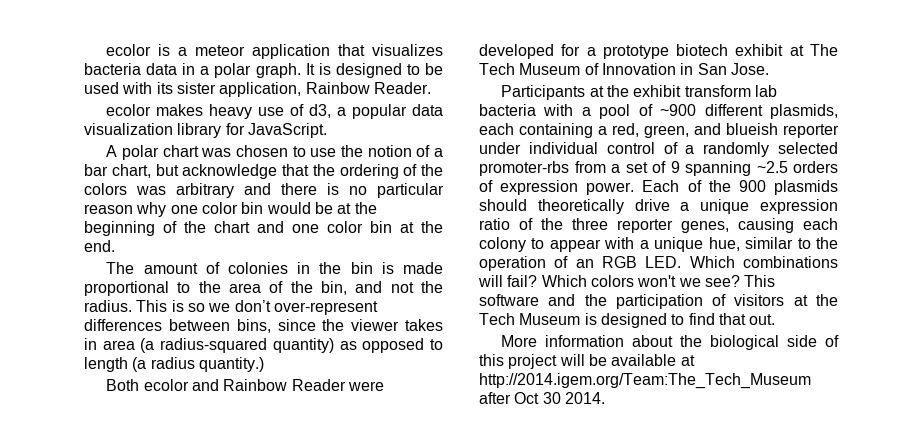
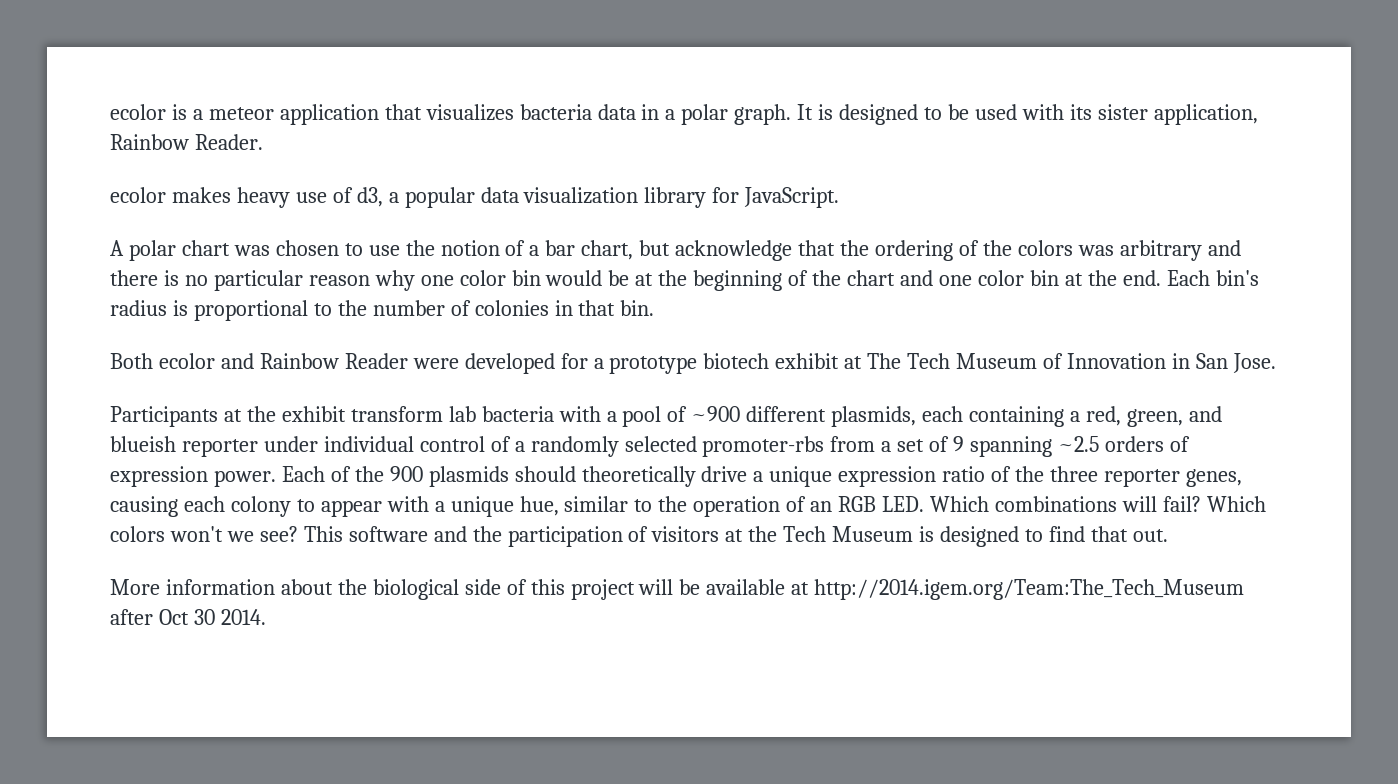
- A polar chart was chosen to use the notion of a bar chart, but acknowledge that the ordering of the colors was arbitrary and there is no particular reason why one color bin would be at the beginning of the chart and one color bin at the end.
- The amount of colonies in the bin is made proportional to the area of the bin, and not the radius. This is so we don’t over-represent differences between bins, since the viewer takes in area (a radius-squared quantity) as opposed to length (a radius quantity.)
+ A polar chart was chosen to use the notion of a bar chart, but acknowledge that the ordering of the colors was arbitrary and there is no particular reason why one color bin would be at the beginning of the chart and one color bin at the end. Each bin's radius is proportional to the number of colonies in that bin.

